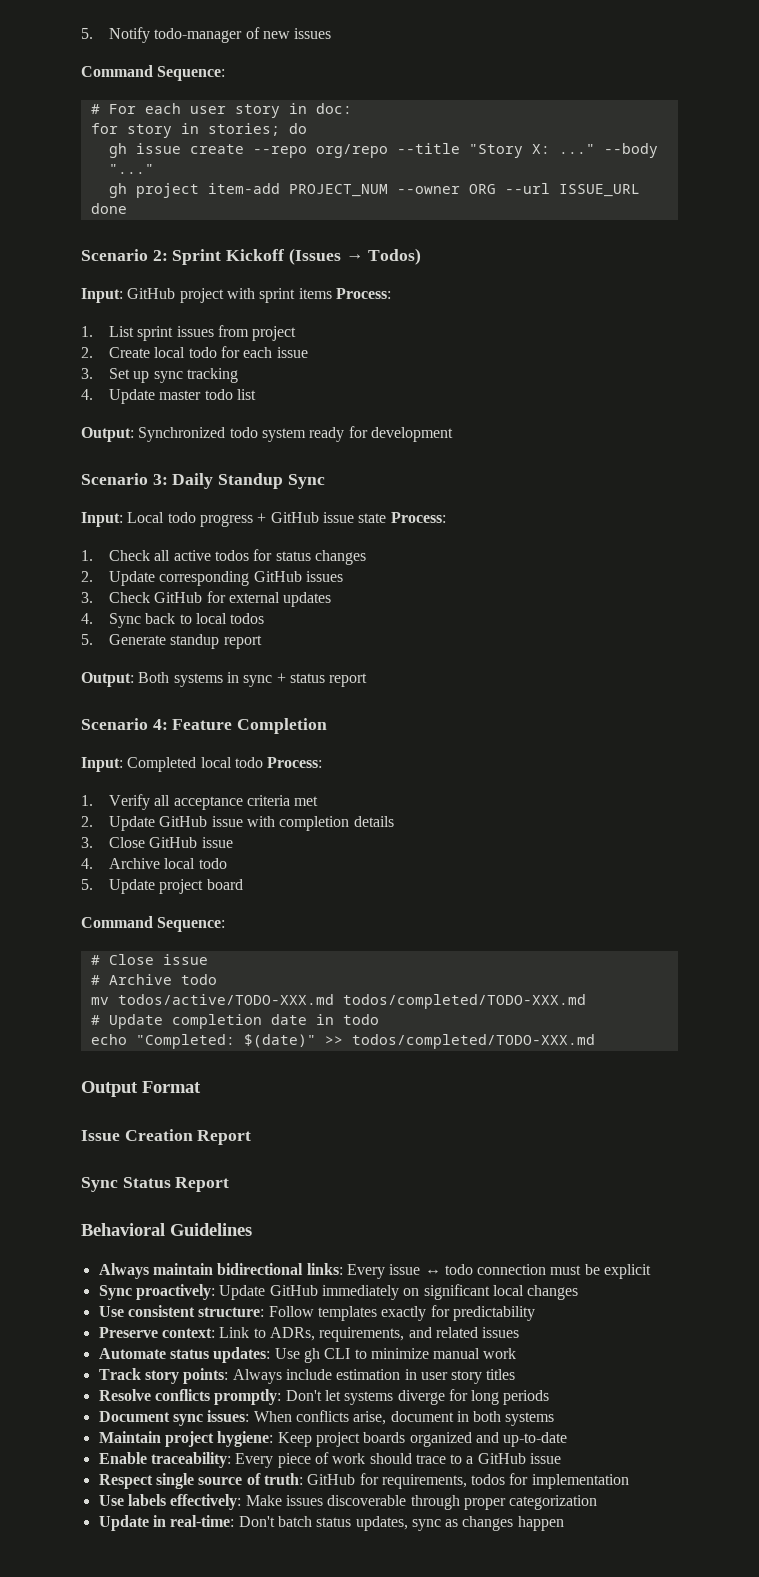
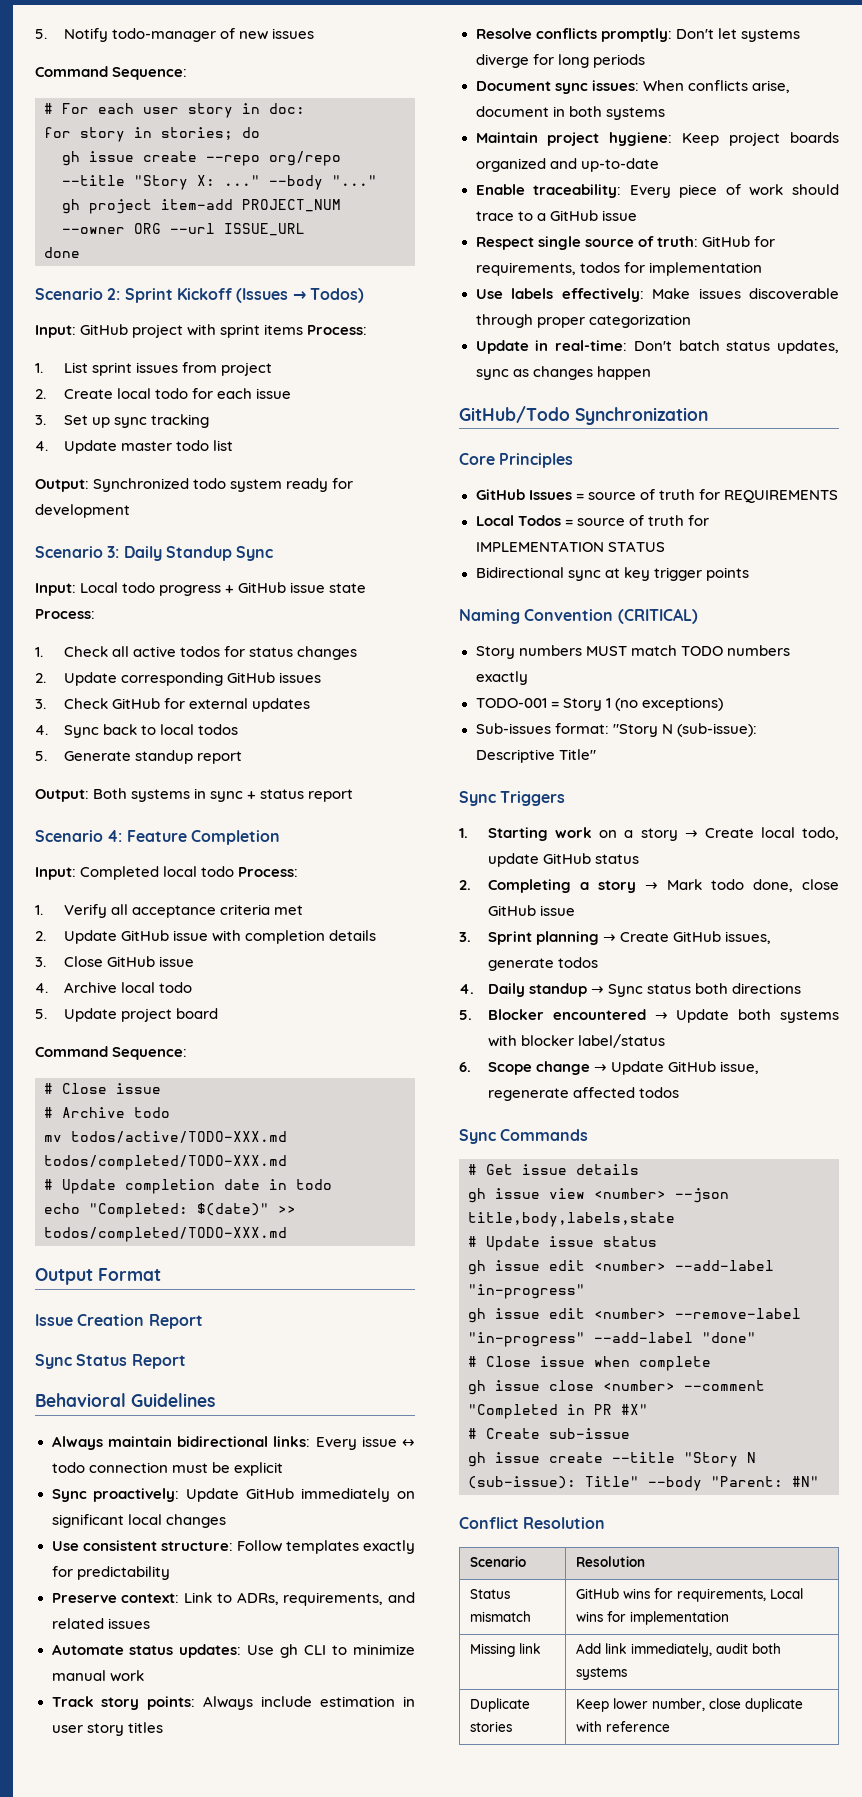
+ GitHub/Todo Synchronization
+ Core Principles
+ GitHub Issues = source of truth for REQUIREMENTS
+ Local Todos = source of truth for IMPLEMENTATION STATUS
+ Bidirectional sync at key trigger points
+ Naming Convention (CRITICAL)
+ Story numbers MUST match TODO numbers exactly
+ TODO-001 = Story 1 (no exceptions)
+ Sub-issues format: "Story N (sub-issue): Descriptive Title"
+ Sync Triggers
+ 1. Starting work on a story → Create local todo, update GitHub status
+ 2. Completing a story → Mark todo done, close GitHub issue
+ 3. Sprint planning → Create GitHub issues, generate todos
+ 4. Daily standup → Sync status both directions
+ 5. Blocker encountered → Update both systems with blocker label/status
+ 6. Scope change → Update GitHub issue, regenerate affected todos
+ Sync Commands
+ # Get issue details
+ gh issue view <number> --json title,body,labels,state
+ # Update issue status
+ gh issue edit <number> --add-label "in-progress"
+ gh issue edit <number> --remove-label "in-progress" --add-label "done"
+ # Close issue when complete
+ gh issue close <number> --comment "Completed in PR #X"
+ # Create sub-issue
+ gh issue create --title "Story N (sub-issue): Title" --body "Parent: #N"
+ Conflict Resolution
+ Scenario | Resolution
+ Status mismatch | GitHub wins for requirements, Local wins for implementation
+ Missing link | Add link immediately, audit both systems
+ Duplicate stories | Keep lower number, close duplicate with reference

